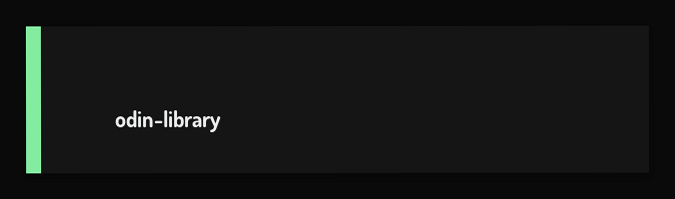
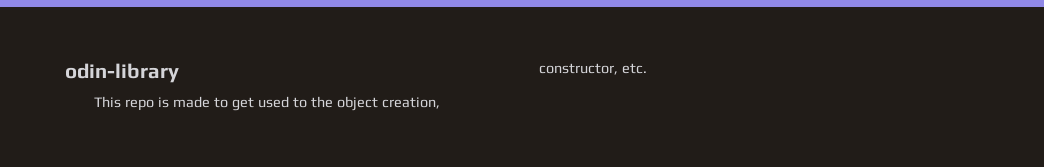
+ This repo is made to get used to the object creation, constructor, etc.

